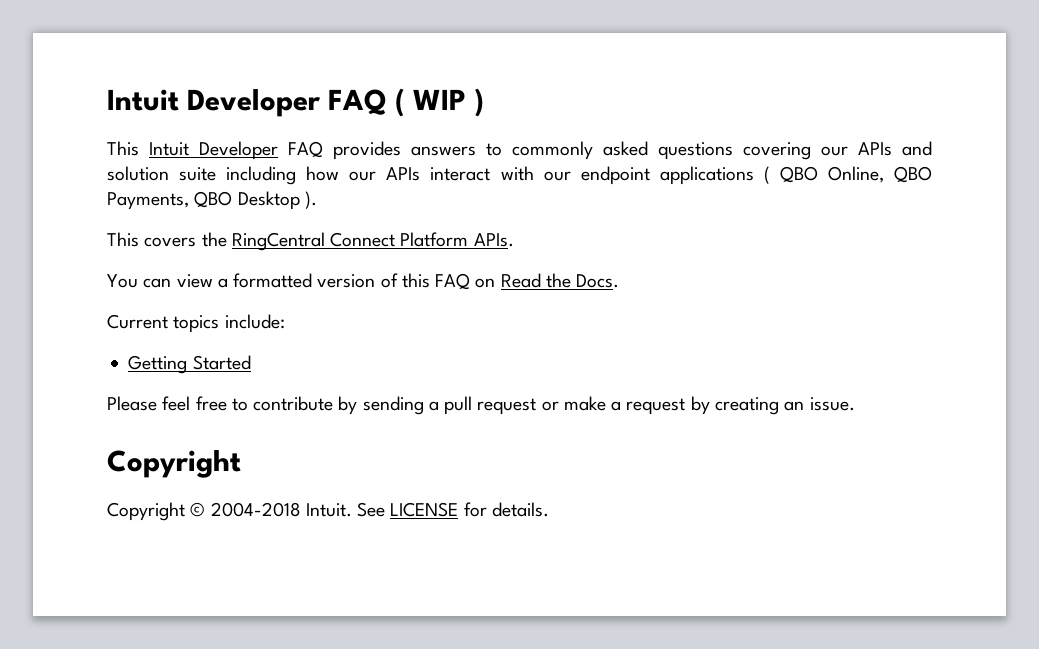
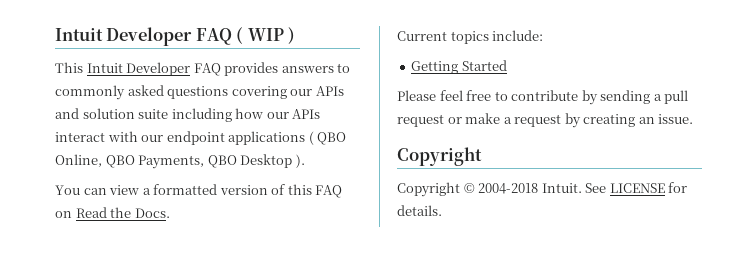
- This covers the RingCentral Connect Platform APIs.

